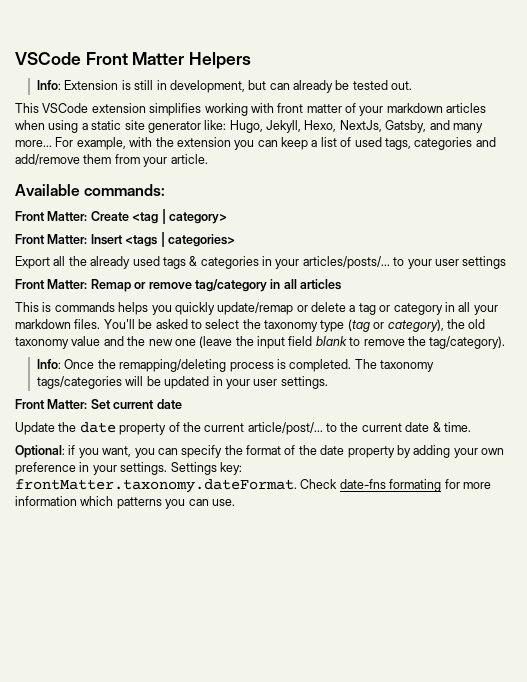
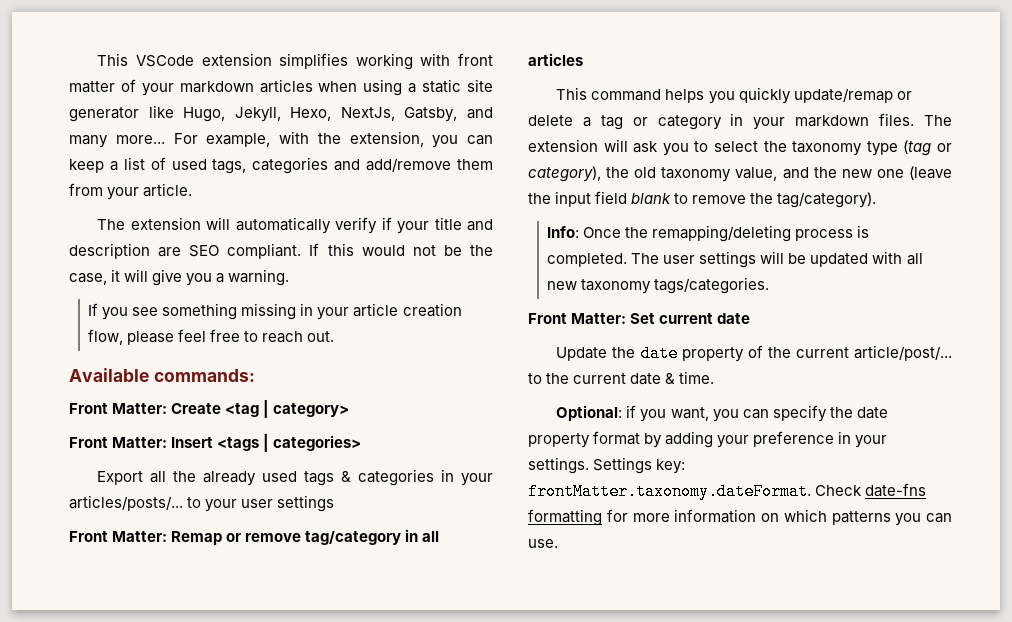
- VSCode Front Matter Helpers
- Info: Extension is still in development, but can already be tested out.
- This VSCode extension simplifies working with front matter of your markdown articles when using a static site generator like: Hugo, Jekyll, Hexo, NextJs, Gatsby, and many more...
+ This VSCode extension simplifies working with front matter of your markdown articles when using a static site generator like Hugo, Jekyll, Hexo, NextJs, Gatsby, and many more...
- For example, with the extension you can keep a list of used tags, categories and add/remove them from your article.
+ For example, with the extension, you can keep a list of used tags, categories and add/remove them from your article.
+ The extension will automatically verify if your title and description are SEO compliant. If this would not be the case, it will give you a warning.
+ If you see something missing in your article creation flow, please feel free to reach out.
- This is commands helps you quickly update/remap or delete a tag or category in all your markdown files.
+ This command helps you quickly update/remap or delete a tag or category in your markdown files.
- You'll be asked to select the taxonomy type (tag or category), the old taxonomy value and the new one (leave the input field blank to remove the tag/category).
+ The extension will ask you to select the taxonomy type (tag or category), the old taxonomy value, and the new one (leave the input field blank to remove the tag/category).
- The taxonomy tags/categories will be updated in your user settings.
+ The user settings will be updated with all new taxonomy tags/categories.
- Optional: if you want, you can specify the format of the date property by adding your own preference in your settings.
+ Optional: if you want, you can specify the date property format by adding your preference in your settings.
- Settings key: frontMatter.taxonomy.dateFormat. Check date-fns formating for more information which patterns you can use.
+ Settings key: frontMatter.taxonomy.dateFormat. Check date-fns formatting for more information on which patterns you can use.

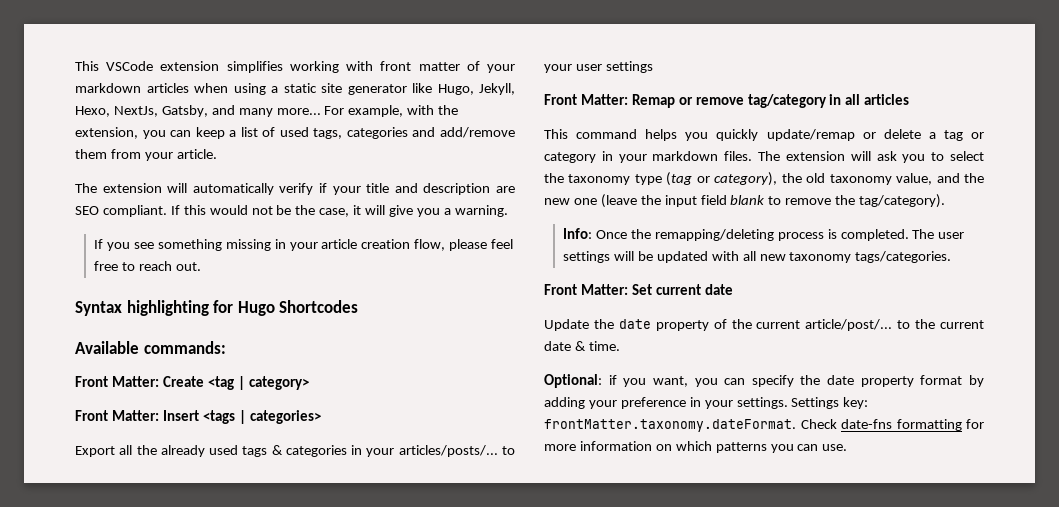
+ Syntax highlighting for Hugo Shortcodes

